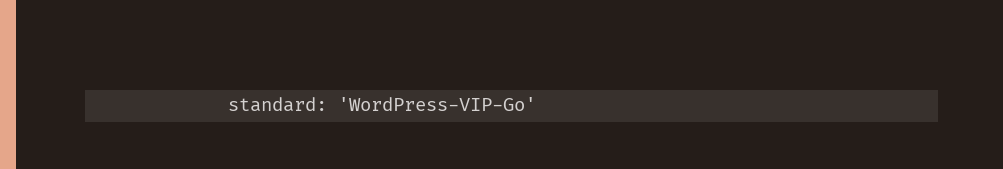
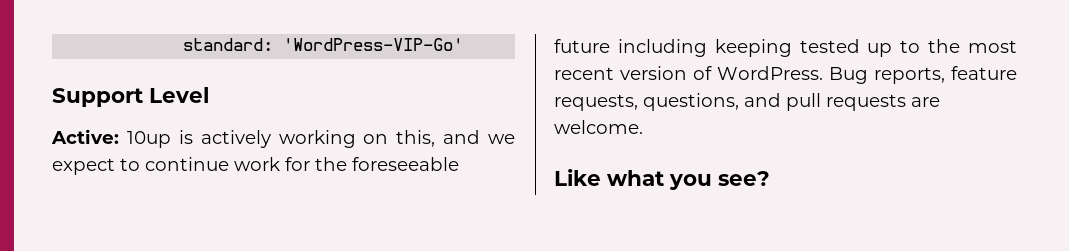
+ Support Level
+ Active: 10up is actively working on this, and we expect to continue work for the foreseeable future including keeping tested up to the most recent version of WordPress. Bug reports, feature requests, questions, and pull requests are welcome.
+ Like what you see?

